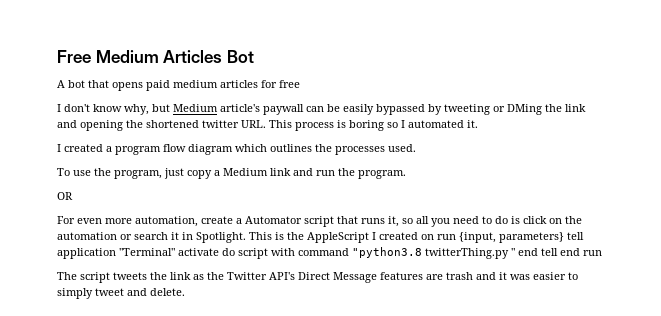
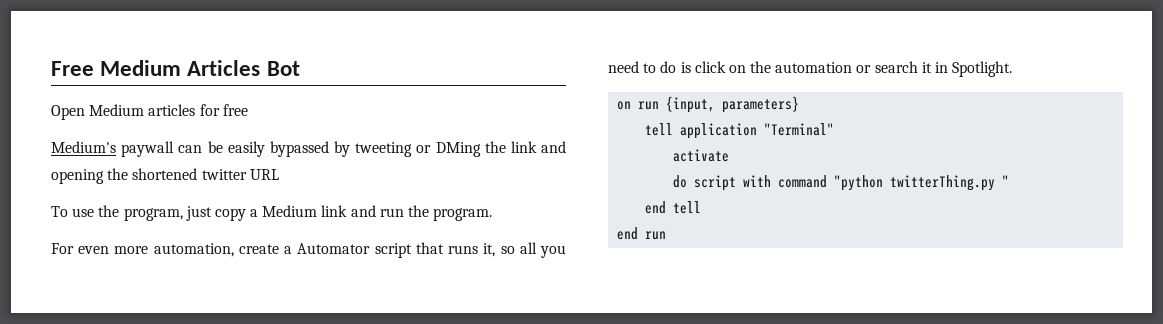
- A bot that opens paid medium articles for free
- I don't know why, but Medium article's paywall can be easily bypassed by tweeting or DMing the link and opening the shortened twitter URL. This process is boring so I automated it.
- I created a program flow diagram which outlines the processes used.
+ Open Medium articles for free
+ Medium's paywall can be easily bypassed by tweeting or DMing the link and opening the shortened twitter URL
- OR
- For even more automation, create a Automator script that runs it, so all you need to do is click on the automation or search it in Spotlight. This is the AppleScript I created on run {input, parameters} tell application "Terminal" activate do script with command "python3.8 twitterThing.py " end tell end run
+ For even more automation, create a Automator script that runs it, so all you need to do is click on the automation or search it in Spotlight.
+ on run {input, parameters}
+ tell application "Terminal"
+ activate
+ do script with command "python twitterThing.py "
+ end tell
+ end run
- The script tweets the link as the Twitter API's Direct Message features are trash and it was easier to simply tweet and delete.

